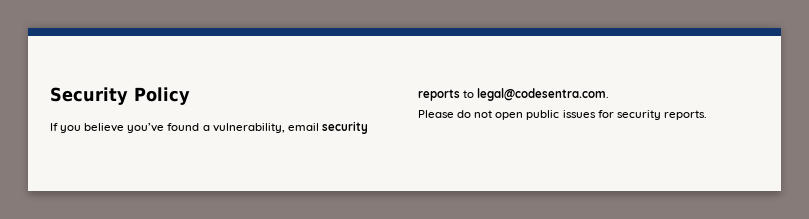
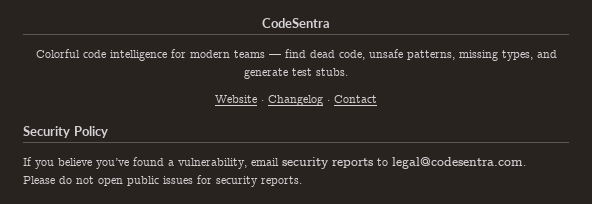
+ CodeSentra
+ Colorful code intelligence for modern teams — find dead code, unsafe patterns, missing types, and generate test stubs.
+ Website · Changelog · Contact

